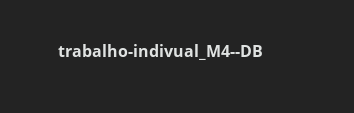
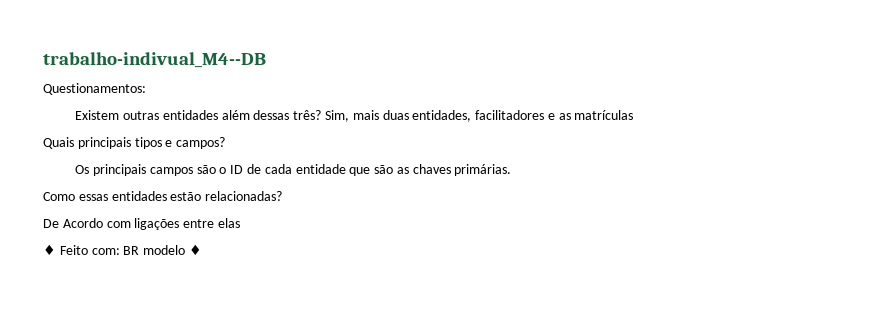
+ Questionamentos:
+ Existem outras entidades além dessas três? Sim, mais duas entidades, facilitadores e as matrículas
+ Quais principais tipos e campos?
+ Os principais campos são o ID de cada entidade que são as chaves primárias.
+ Como essas entidades estão relacionadas?
+ De Acordo com ligações entre elas
+ ♦ Feito com: BR modelo ♦

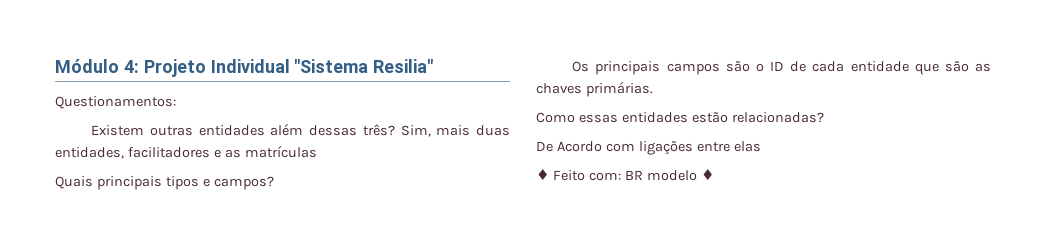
- trabalho-indivual_M4--DB
+ Módulo 4: Projeto Individual "Sistema Resilia"

